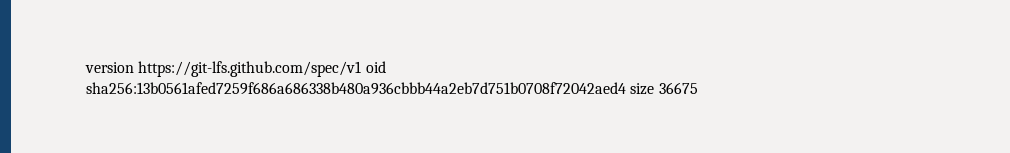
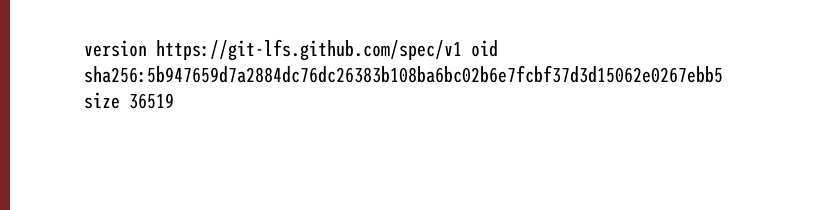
- version https://git-lfs.github.com/spec/v1 oid sha256:13b0561afed7259f686a686338b480a936cbbb44a2eb7d751b0708f72042aed4 size 36675
+ version https://git-lfs.github.com/spec/v1 oid sha256:5b947659d7a2884dc76dc26383b108ba6bc02b6e7fcbf37d3d15062e0267ebb5 size 36519

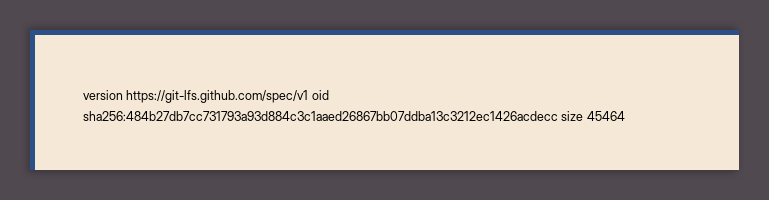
- version https://git-lfs.github.com/spec/v1 oid sha256:5b947659d7a2884dc76dc26383b108ba6bc02b6e7fcbf37d3d15062e0267ebb5 size 36519
+ version https://git-lfs.github.com/spec/v1 oid sha256:484b27db7cc731793a93d884c3c1aaed26867bb07ddba13c3212ec1426acdecc size 45464

